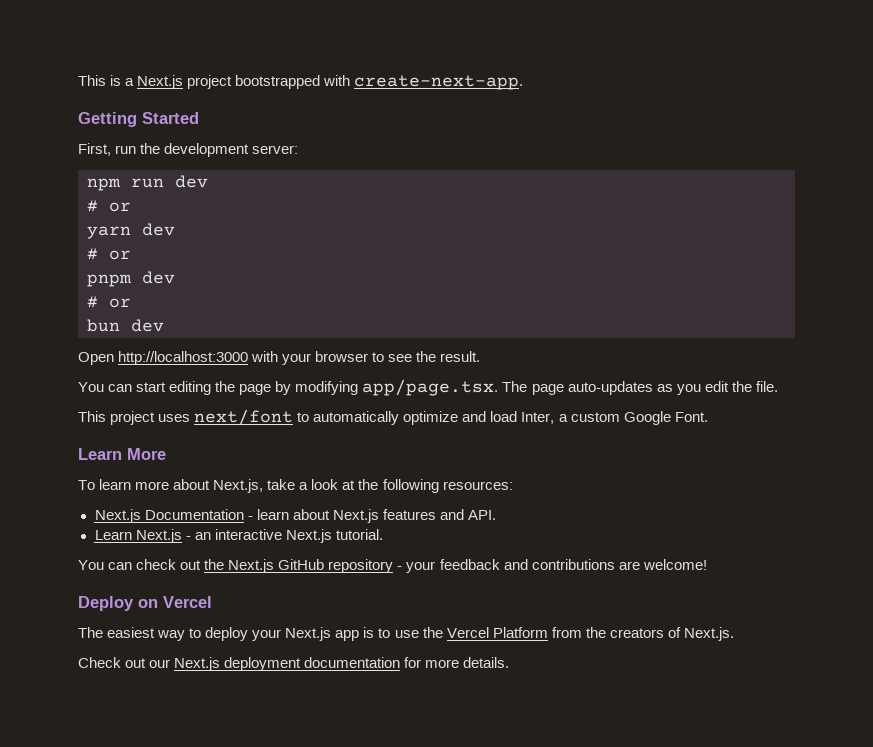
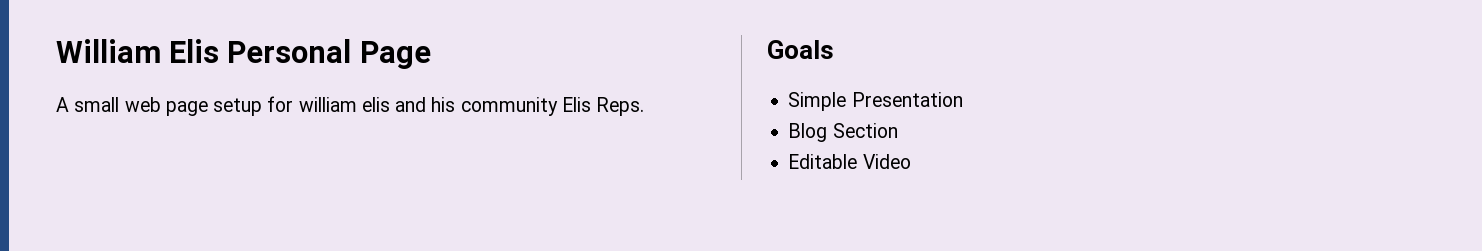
- This is a Next.js project bootstrapped with create-next-app.
- Getting Started
- First, run the development server:
- npm run dev
- # or
- yarn dev
- # or
- pnpm dev
- # or
- bun dev
- Open http://localhost:3000 with your browser to see the result.
- You can start editing the page by modifying app/page.tsx. The page auto-updates as you edit the file.
- This project uses next/font to automatically optimize and load Inter, a custom Google Font.
- Learn More
- To learn more about Next.js, take a look at the following resources:
- Next.js Documentation - learn about Next.js features and API.
- Learn Next.js - an interactive Next.js tutorial.
- You can check out the Next.js GitHub repository - your feedback and contributions are welcome!
- Deploy on Vercel
- The easiest way to deploy your Next.js app is to use the Vercel Platform from the creators of Next.js.
- Check out our Next.js deployment documentation for more details.
+ William Elis Personal Page
+ A small web page setup for william elis and his community Elis Reps.
+ Goals
+ Simple Presentation
+ Blog Section
+ Editable Video

